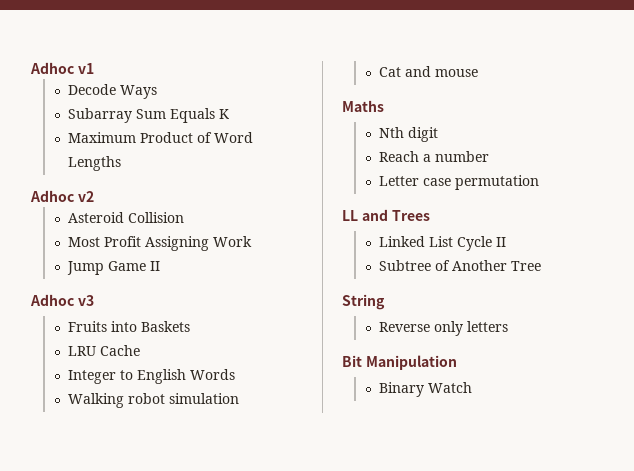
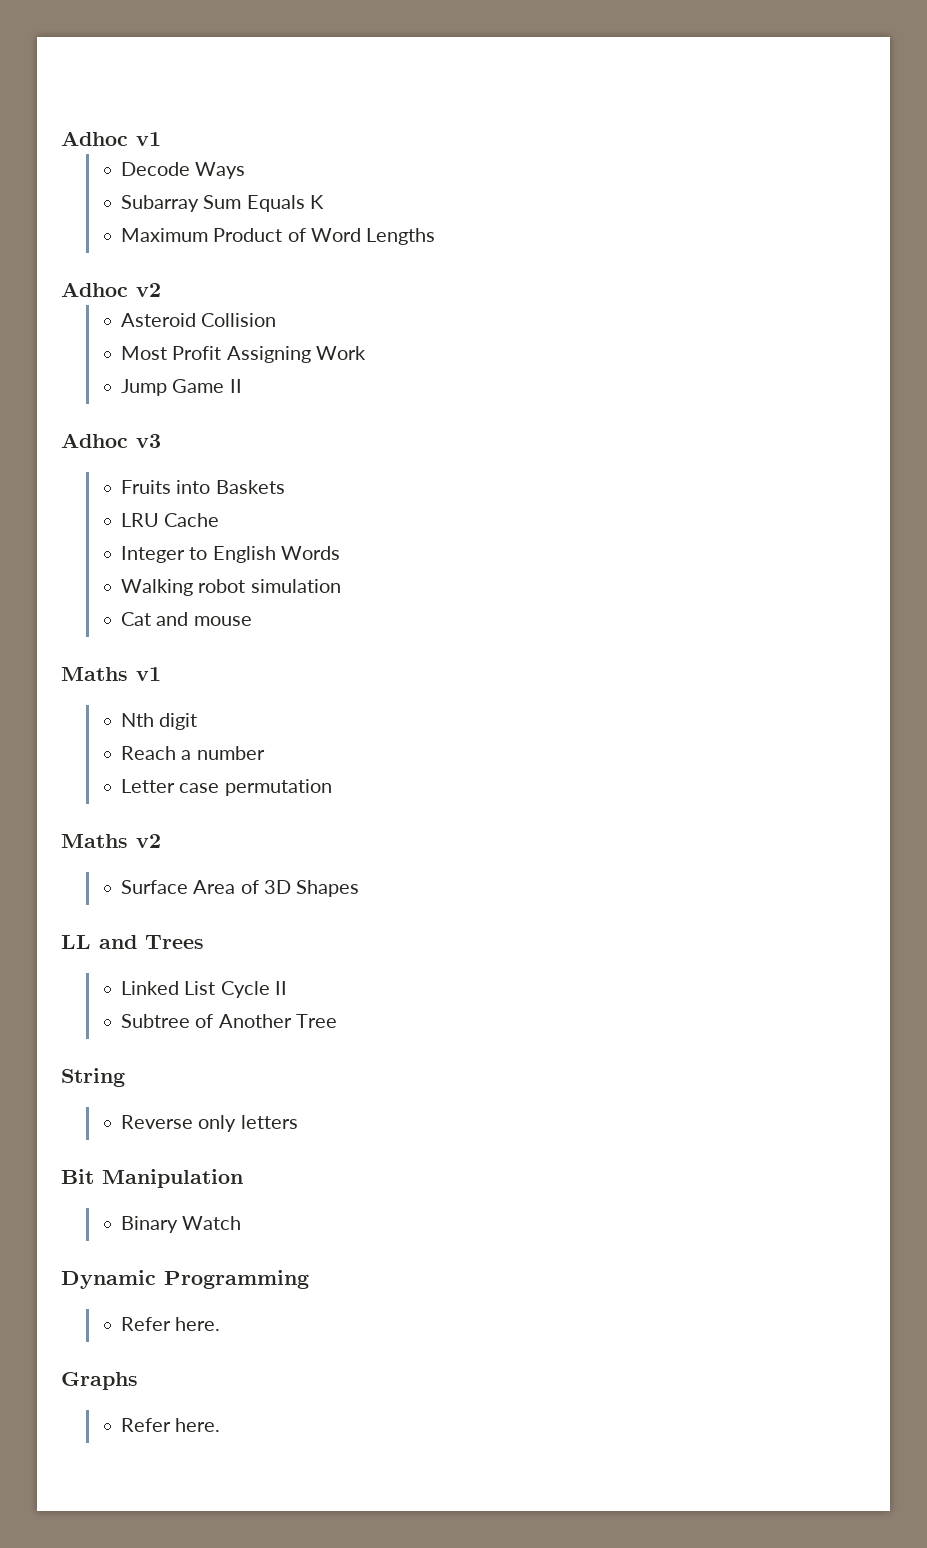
- Maths
+ Maths v1
+ Maths v2
+ Surface Area of 3D Shapes
+ Dynamic Programming
+ Refer here.
+ Graphs
+ Refer here.

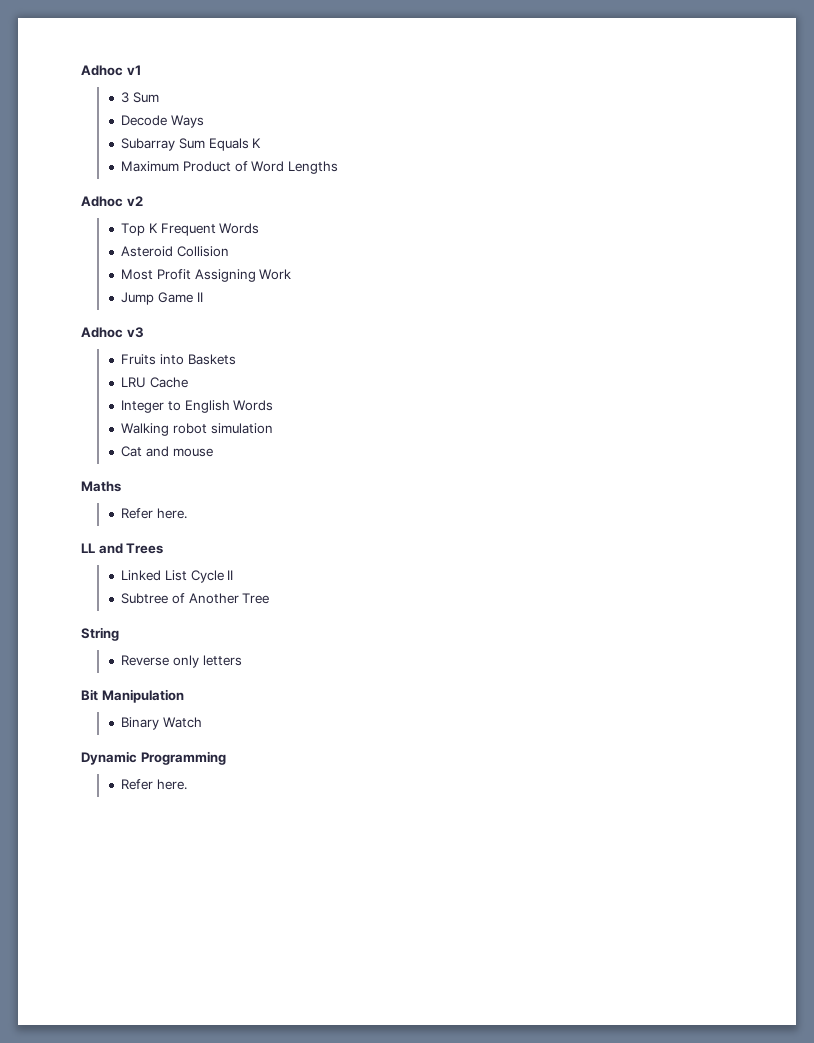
+ 3 Sum
+ Top K Frequent Words
- Maths v1
- Nth digit
- Reach a number
- Letter case permutation
- Maths v2
- Surface Area of 3D Shapes
+ Maths
+ Refer here.
- Graphs
- Refer here.

